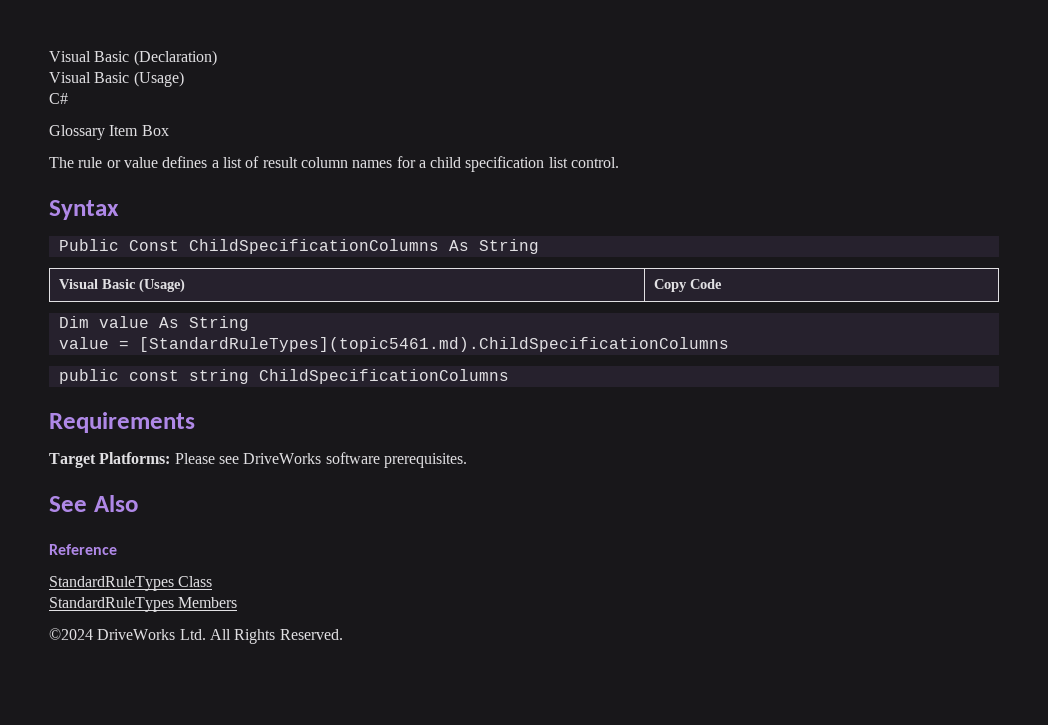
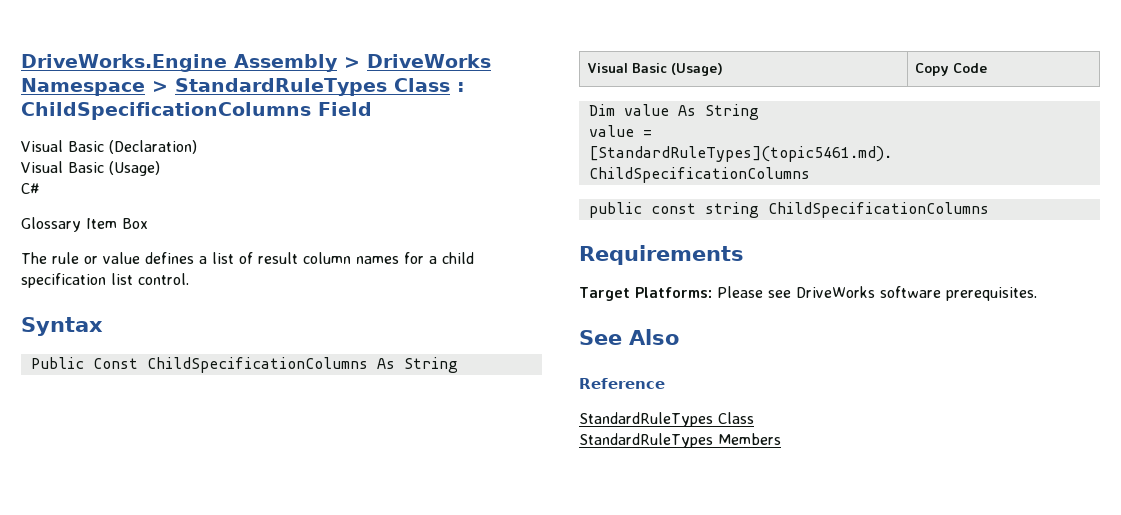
+ DriveWorks.Engine Assembly > DriveWorks Namespace > StandardRuleTypes Class : ChildSpecificationColumns Field
- ©2024 DriveWorks Ltd. All Rights Reserved.

